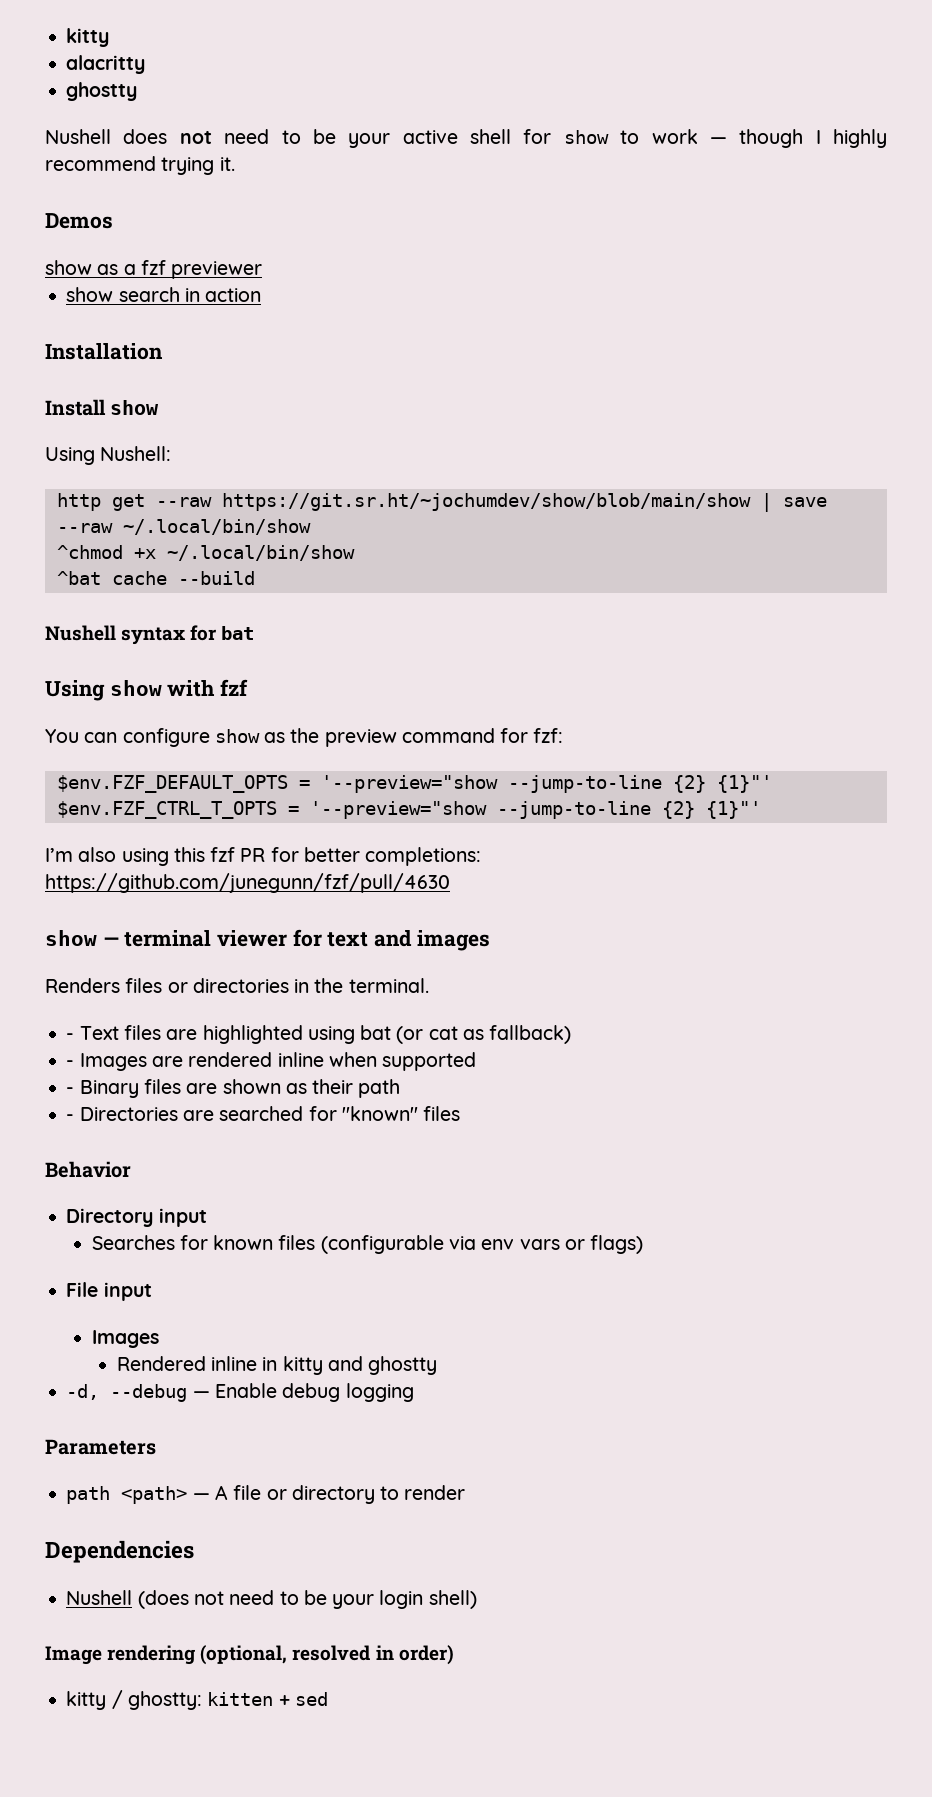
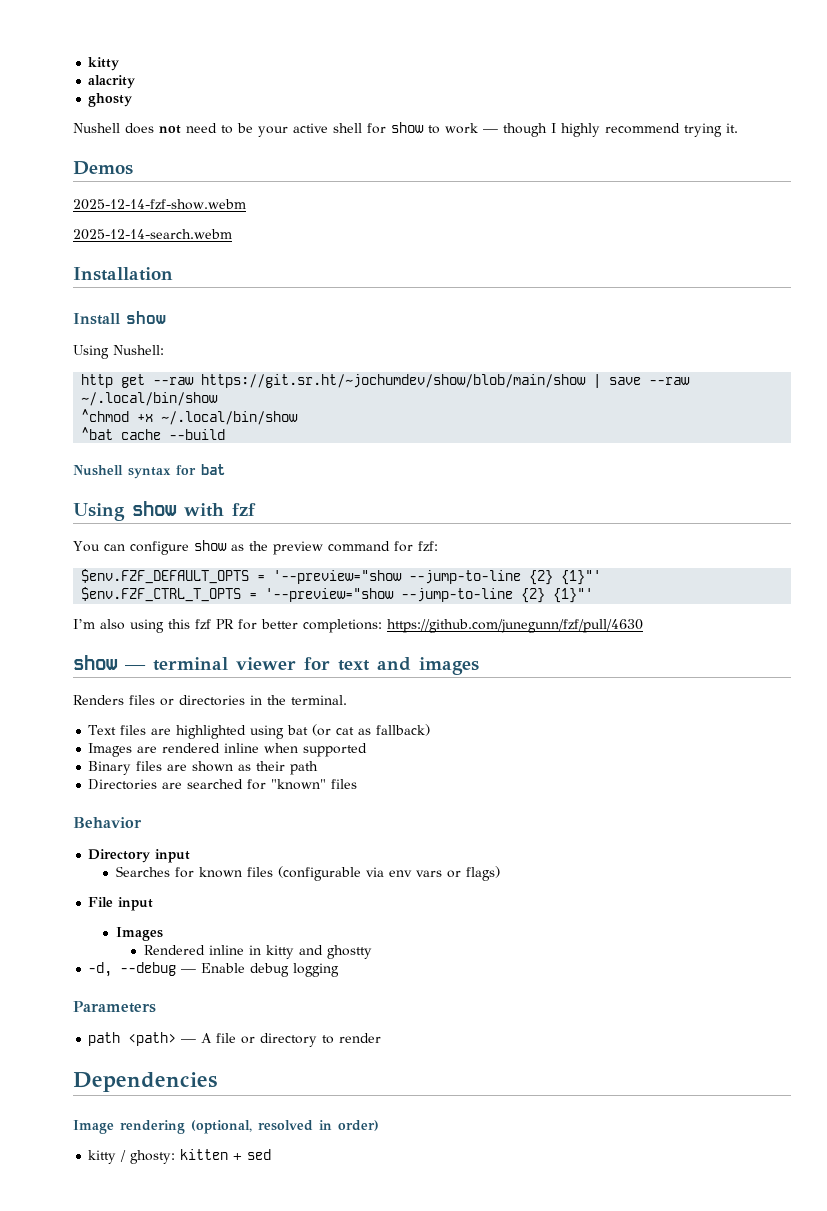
- alacritty
- ghostty
+ alacrity
+ ghosty
- show as a fzf previewer
- show search in action
+ 2025-12-14-fzf-show.webm
+ 2025-12-14-search.webm
- - Text files are highlighted using bat (or cat as fallback)
+ Text files are highlighted using bat (or cat as fallback)
- - Images are rendered inline when supported
+ Images are rendered inline when supported
- - Binary files are shown as their path
+ Binary files are shown as their path
- - Directories are searched for "known" files
+ Directories are searched for "known" files
- Nushell (does not need to be your login shell)
- kitty / ghostty: kitten + sed
+ kitty / ghosty: kitten + sed

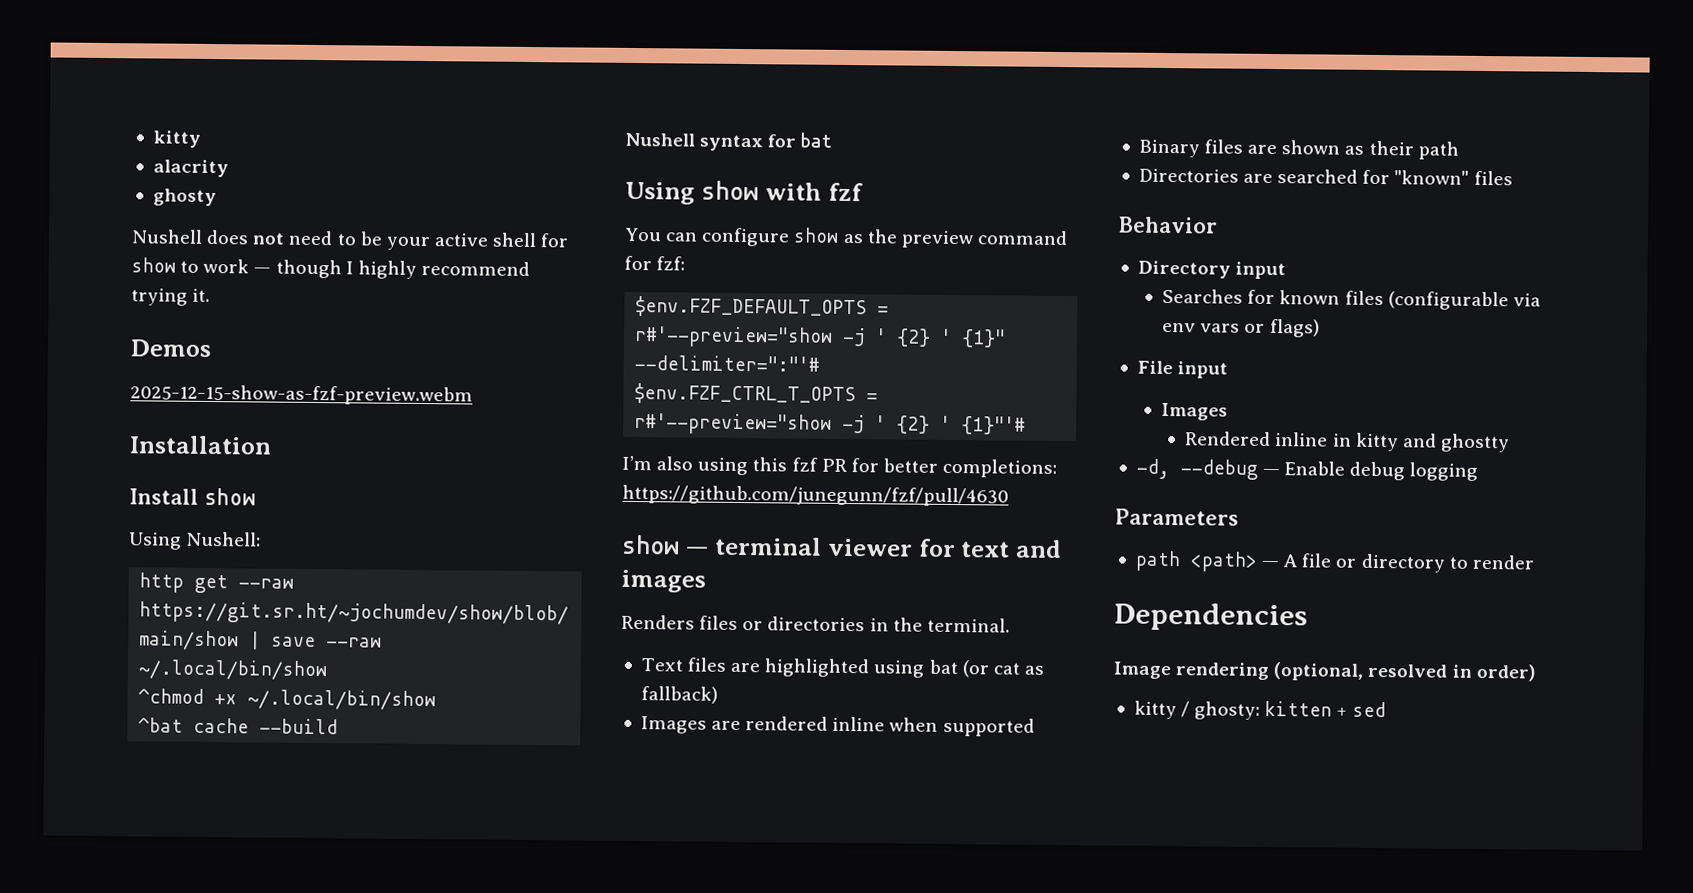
- 2025-12-14-fzf-show.webm
- 2025-12-14-search.webm
+ 2025-12-15-show-as-fzf-preview.webm
- $env.FZF_DEFAULT_OPTS = '--preview="show --jump-to-line {2} {1}"'
- $env.FZF_CTRL_T_OPTS = '--preview="show --jump-to-line {2} {1}"'
+ $env.FZF_DEFAULT_OPTS = r#'--preview="show -j ' {2} ' {1}" --delimiter=":"'#
+ $env.FZF_CTRL_T_OPTS = r#'--preview="show -j ' {2} ' {1}"'#

